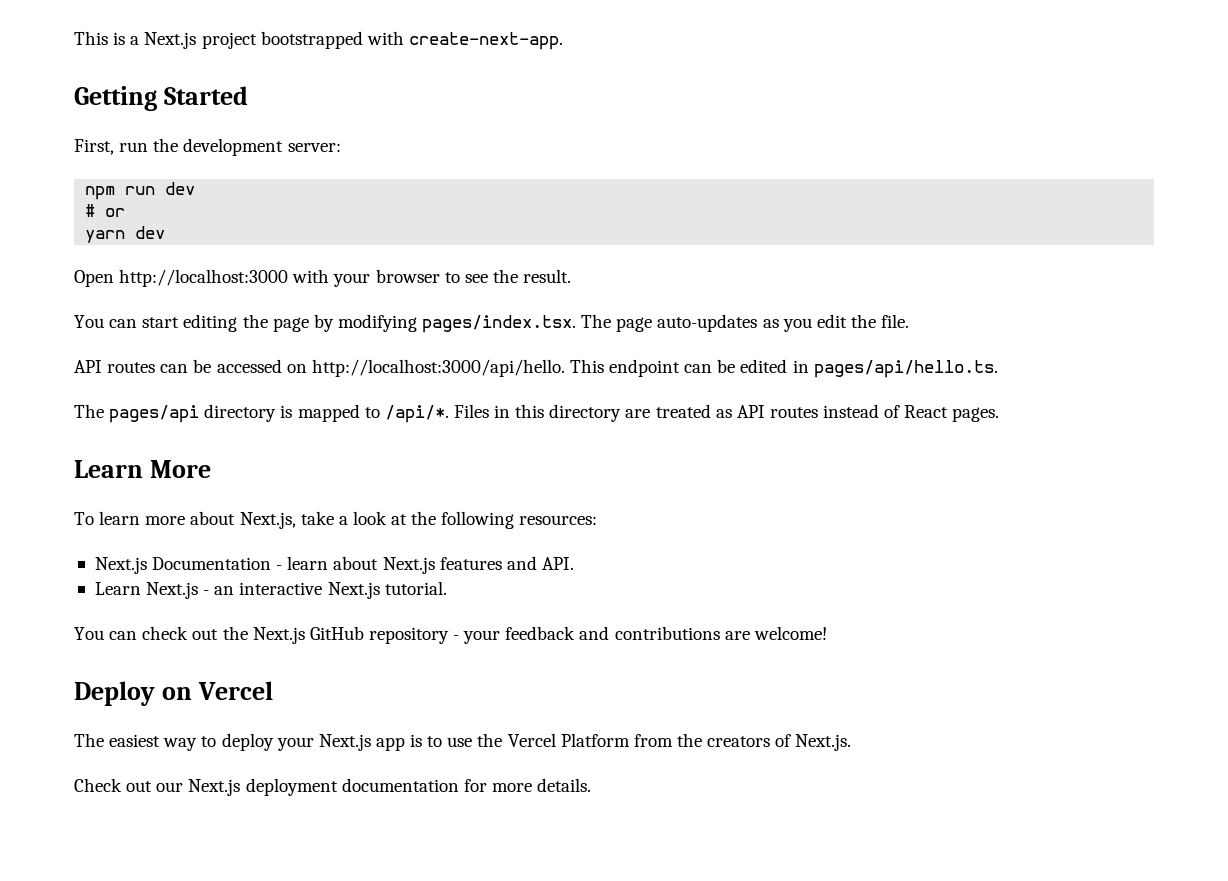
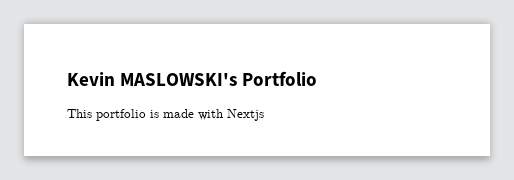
- This is a Next.js project bootstrapped with create-next-app.
- Getting Started
- First, run the development server:
- npm run dev
- # or
- yarn dev
- Open http://localhost:3000 with your browser to see the result.
- You can start editing the page by modifying pages/index.tsx. The page auto-updates as you edit the file.
- API routes can be accessed on http://localhost:3000/api/hello. This endpoint can be edited in pages/api/hello.ts.
- The pages/api directory is mapped to /api/*. Files in this directory are treated as API routes instead of React pages.
- Learn More
- To learn more about Next.js, take a look at the following resources:
- Next.js Documentation - learn about Next.js features and API.
- Learn Next.js - an interactive Next.js tutorial.
- You can check out the Next.js GitHub repository - your feedback and contributions are welcome!
- Deploy on Vercel
- The easiest way to deploy your Next.js app is to use the Vercel Platform from the creators of Next.js.
- Check out our Next.js deployment documentation for more details.
+ Kevin MASLOWSKI's Portfolio
+ This portfolio is made with Nextjs

